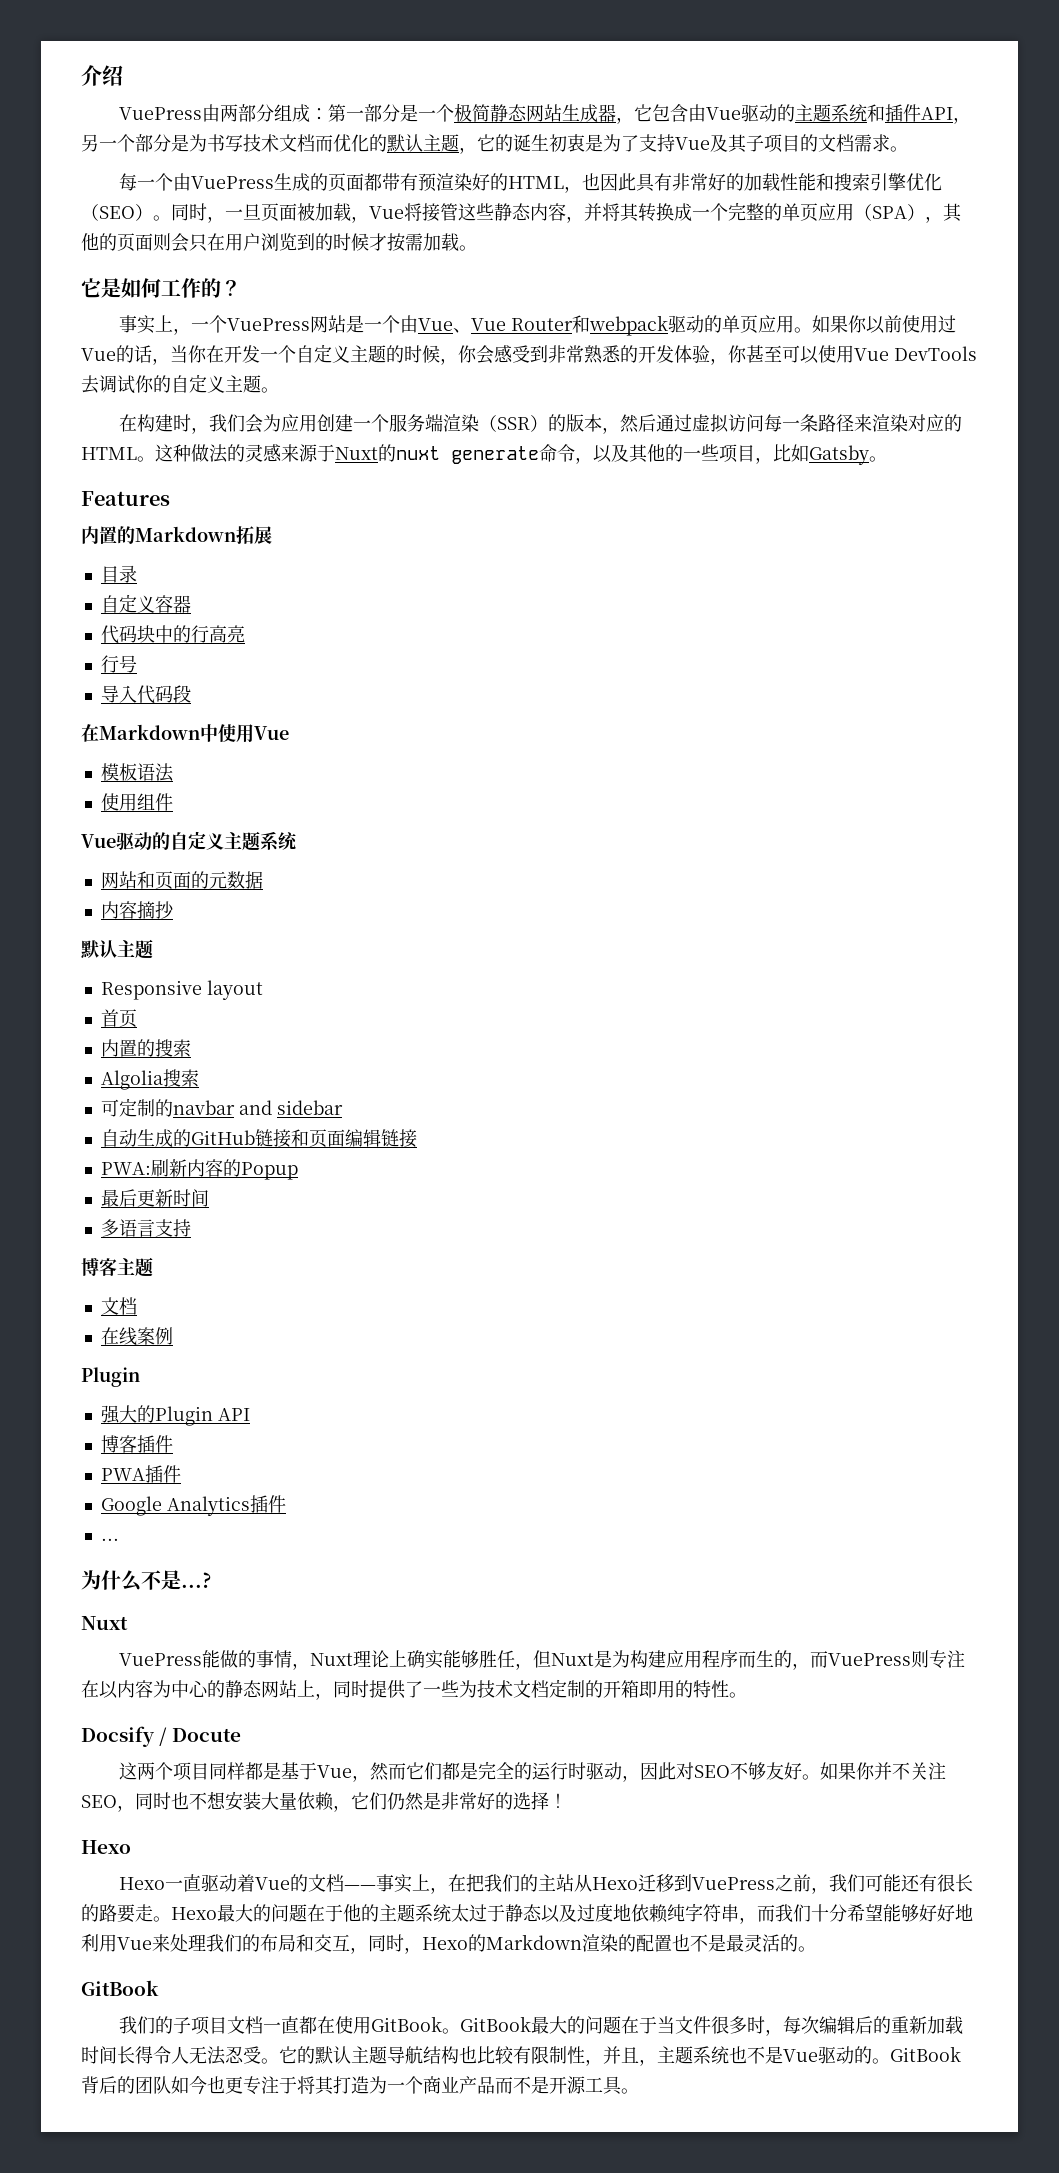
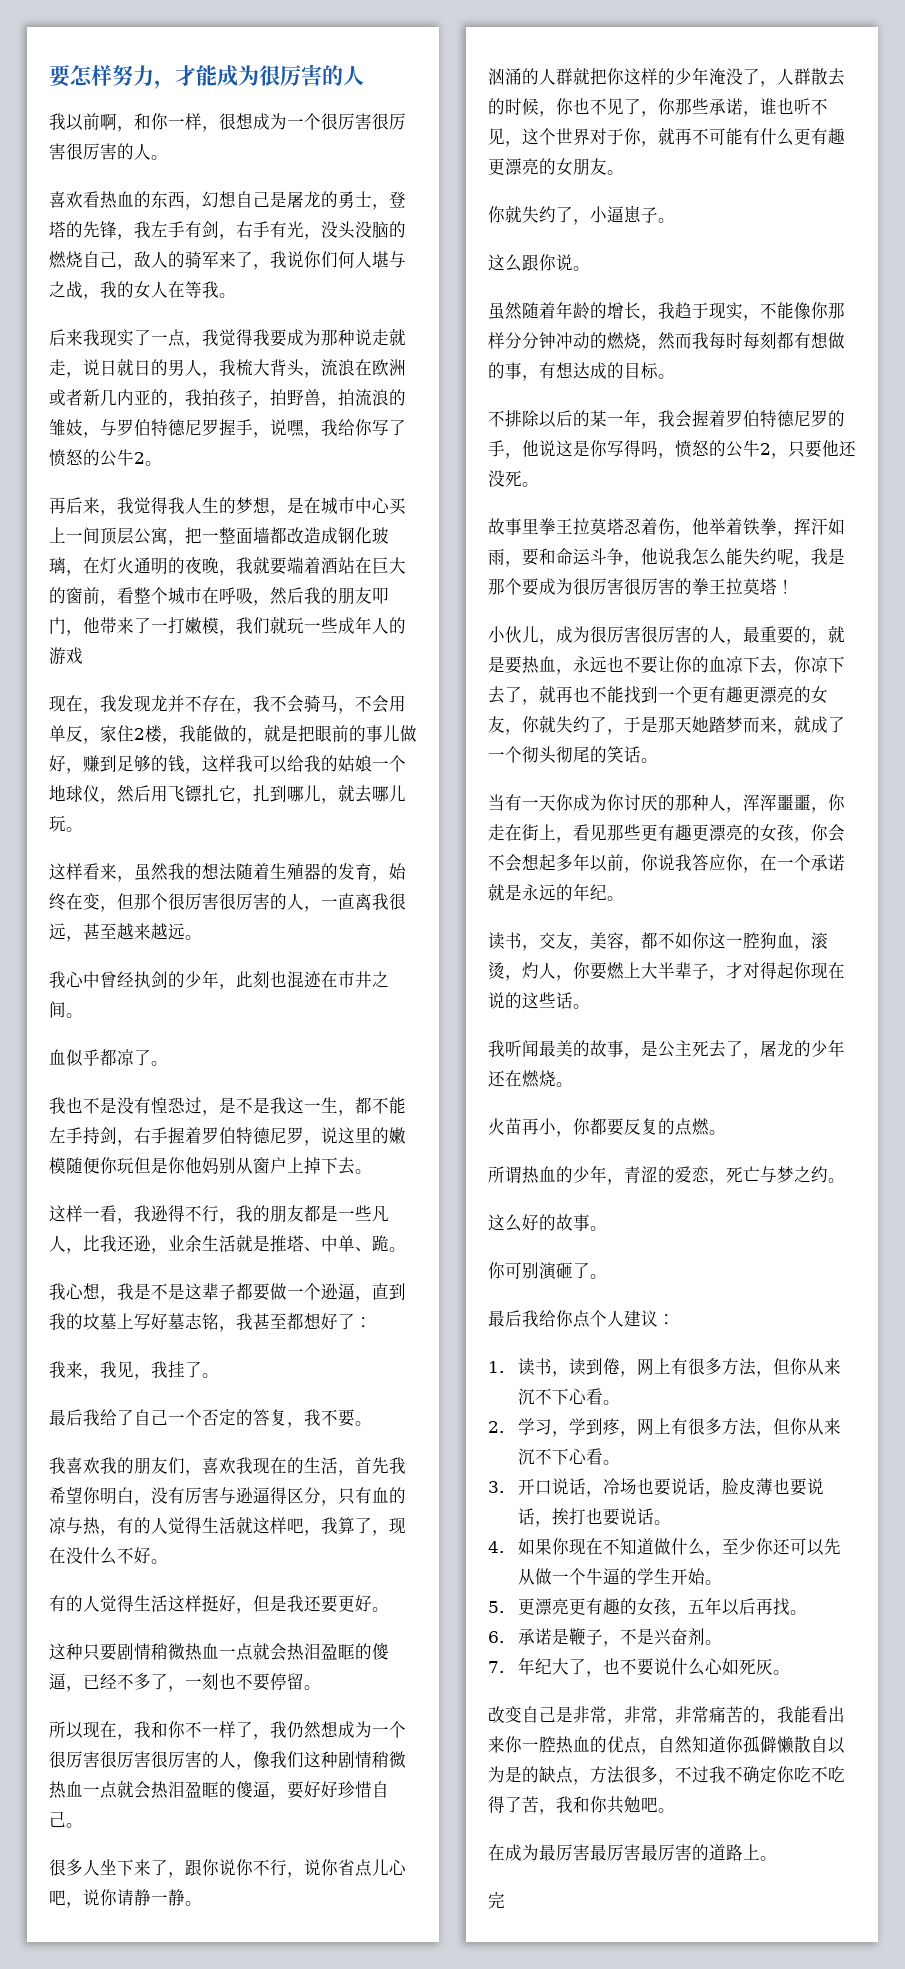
- 介绍
- VuePress由两部分组成：第一部分是一个极简静态网站生成器，它包含由Vue驱动的主题系统和插件API，另一个部分是为书写技术文档而优化的默认主题，它的诞生初衷是为了支持Vue及其子项目的文档需求。
- 每一个由VuePress生成的页面都带有预渲染好的HTML，也因此具有非常好的加载性能和搜索引擎优化（SEO）。同时，一旦页面被加载，Vue将接管这些静态内容，并将其转换成一个完整的单页应用（SPA），其他的页面则会只在用户浏览到的时候才按需加载。
- 它是如何工作的？
- 事实上，一个VuePress网站是一个由Vue、Vue Router和webpack驱动的单页应用。如果你以前使用过Vue的话，当你在开发一个自定义主题的时候，你会感受到非常熟悉的开发体验，你甚至可以使用Vue DevTools去调试你的自定义主题。
- 在构建时，我们会为应用创建一个服务端渲染（SSR）的版本，然后通过虚拟访问每一条路径来渲染对应的HTML。这种做法的灵感来源于Nuxt的nuxt generate命令，以及其他的一些项目，比如Gatsby。
- Features
- 内置的Markdown拓展
- 目录
- 自定义容器
- 代码块中的行高亮
- 行号
- 导入代码段
- 在Markdown中使用Vue
- 模板语法
- 使用组件
- Vue驱动的自定义主题系统
- 网站和页面的元数据
- 内容摘抄
- 默认主题
- Responsive layout
- 首页
- 内置的搜索
- Algolia搜索
- 可定制的navbar and sidebar
- 自动生成的GitHub链接和页面编辑链接
- PWA:刷新内容的Popup
- 最后更新时间
- 多语言支持
- 博客主题
- 文档
- 在线案例
- Plugin
- 强大的Plugin API
- 博客插件
- PWA插件
- Google Analytics插件
- ...
- 为什么不是...?
- Nuxt
- VuePress能做的事情，Nuxt理论上确实能够胜任，但Nuxt是为构建应用程序而生的，而VuePress则专注在以内容为中心的静态网站上，同时提供了一些为技术文档定制的开箱即用的特性。
- Docsify / Docute
- 这两个项目同样都是基于Vue，然而它们都是完全的运行时驱动，因此对SEO不够友好。如果你并不关注SEO，同时也不想安装大量依赖，它们仍然是非常好的选择！
- Hexo
- Hexo一直驱动着Vue的文档——事实上，在把我们的主站从Hexo迁移到VuePress之前，我们可能还有很长的路要走。Hexo最大的问题在于他的主题系统太过于静态以及过度地依赖纯字符串，而我们十分希望能够好好地利用Vue来处理我们的布局和交互，同时，Hexo的Markdown渲染的配置也不是最灵活的。
- GitBook
- 我们的子项目文档一直都在使用GitBook。GitBook最大的问题在于当文件很多时，每次编辑后的重新加载时间长得令人无法忍受。它的默认主题导航结构也比较有限制性，并且，主题系统也不是Vue驱动的。GitBook背后的团队如今也更专注于将其打造为一个商业产品而不是开源工具。
+ 要怎样努力，才能成为很厉害的人
+ 我以前啊，和你一样，很想成为一个很厉害很厉害很厉害的人。
+ 喜欢看热血的东西，幻想自己是屠龙的勇士，登塔的先锋，我左手有剑，右手有光，没头没脑的燃烧自己，敌人的骑军来了，我说你们何人堪与之战，我的女人在等我。
+ 后来我现实了一点，我觉得我要成为那种说走就走，说日就日的男人，我梳大背头，流浪在欧洲或者新几内亚的，我拍孩子，拍野兽，拍流浪的雏妓，与罗伯特德尼罗握手，说嘿，我给你写了愤怒的公牛2。
+ 再后来，我觉得我人生的梦想，是在城市中心买上一间顶层公寓，把一整面墙都改造成钢化玻璃，在灯火通明的夜晚，我就要端着酒站在巨大的窗前，看整个城市在呼吸，然后我的朋友叩门，他带来了一打嫩模，我们就玩一些成年人的游戏
+ 现在，我发现龙并不存在，我不会骑马，不会用单反，家住2楼，我能做的，就是把眼前的事儿做好，赚到足够的钱，这样我可以给我的姑娘一个地球仪，然后用飞镖扎它，扎到哪儿，就去哪儿玩。
+ 这样看来，虽然我的想法随着生殖器的发育，始终在变，但那个很厉害很厉害的人，一直离我很远，甚至越来越远。
+ 我心中曾经执剑的少年，此刻也混迹在市井之间。
+ 血似乎都凉了。
+ 我也不是没有惶恐过，是不是我这一生，都不能左手持剑，右手握着罗伯特德尼罗，说这里的嫩模随便你玩但是你他妈别从窗户上掉下去。
+ 这样一看，我逊得不行，我的朋友都是一些凡人，比我还逊，业余生活就是推塔、中单、跪。
+ 我心想，我是不是这辈子都要做一个逊逼，直到我的坟墓上写好墓志铭，我甚至都想好了：
+ 我来，我见，我挂了。
+ 最后我给了自己一个否定的答复，我不要。
+ 我喜欢我的朋友们，喜欢我现在的生活，首先我希望你明白，没有厉害与逊逼得区分，只有血的凉与热，有的人觉得生活就这样吧，我算了，现在没什么不好。
+ 有的人觉得生活这样挺好，但是我还要更好。
+ 这种只要剧情稍微热血一点就会热泪盈眶的傻逼，已经不多了，一刻也不要停留。
+ 所以现在，我和你不一样了，我仍然想成为一个很厉害很厉害很厉害的人，像我们这种剧情稍微热血一点就会热泪盈眶的傻逼，要好好珍惜自己。
+ 很多人坐下来了，跟你说你不行，说你省点儿心吧，说你请静一静。
+ 汹涌的人群就把你这样的少年淹没了，人群散去的时候，你也不见了，你那些承诺，谁也听不见，这个世界对于你，就再不可能有什么更有趣更漂亮的女朋友。
+ 你就失约了，小逼崽子。
+ 这么跟你说。
+ 虽然随着年龄的增长，我趋于现实，不能像你那样分分钟冲动的燃烧，然而我每时每刻都有想做的事，有想达成的目标。
+ 不排除以后的某一年，我会握着罗伯特德尼罗的手，他说这是你写得吗，愤怒的公牛2，只要他还没死。
+ 故事里拳王拉莫塔忍着伤，他举着铁拳，挥汗如雨，要和命运斗争，他说我怎么能失约呢，我是那个要成为很厉害很厉害的拳王拉莫塔！
+ 小伙儿，成为很厉害很厉害的人，最重要的，就是要热血，永远也不要让你的血凉下去，你凉下去了，就再也不能找到一个更有趣更漂亮的女友，你就失约了，于是那天她踏梦而来，就成了一个彻头彻尾的笑话。
+ 当有一天你成为你讨厌的那种人，浑浑噩噩，你走在街上，看见那些更有趣更漂亮的女孩，你会不会想起多年以前，你说我答应你，在一个承诺就是永远的年纪。
+ 读书，交友，美容，都不如你这一腔狗血，滚烫，灼人，你要燃上大半辈子，才对得起你现在说的这些话。
+ 我听闻最美的故事，是公主死去了，屠龙的少年还在燃烧。
+ 火苗再小，你都要反复的点燃。
+ 所谓热血的少年，青涩的爱恋，死亡与梦之约。
+ 这么好的故事。
+ 你可别演砸了。
+ 最后我给你点个人建议：
+ 1.读书，读到倦，网上有很多方法，但你从来沉不下心看。
+ 2.学习，学到疼，网上有很多方法，但你从来沉不下心看。
+ 3.开口说话，冷场也要说话，脸皮薄也要说话，挨打也要说话。
+ 4.如果你现在不知道做什么，至少你还可以先从做一个牛逼的学生开始。
+ 5.更漂亮更有趣的女孩，五年以后再找。
+ 6.承诺是鞭子，不是兴奋剂。
+ 7.年纪大了，也不要说什么心如死灰。
+ 改变自己是非常，非常，非常痛苦的，我能看出来你一腔热血的优点，自然知道你孤僻懒散自以为是的缺点，方法很多，不过我不确定你吃不吃得了苦，我和你共勉吧。
+ 在成为最厉害最厉害最厉害的道路上。
+ 完

